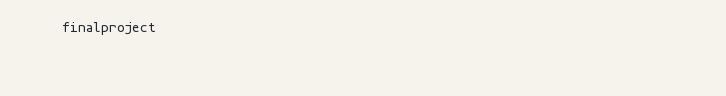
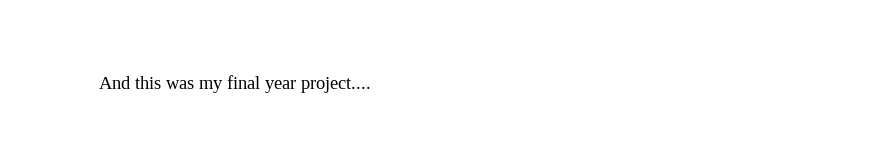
- finalproject
+ And this was my final year project....

